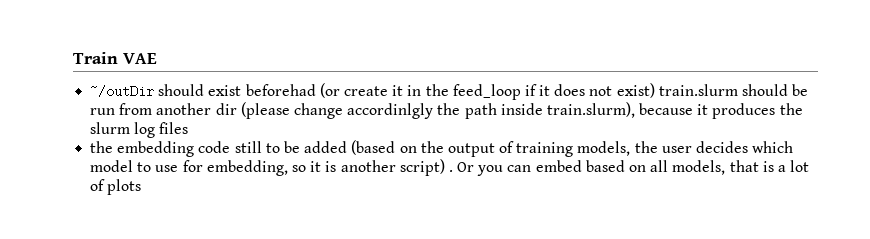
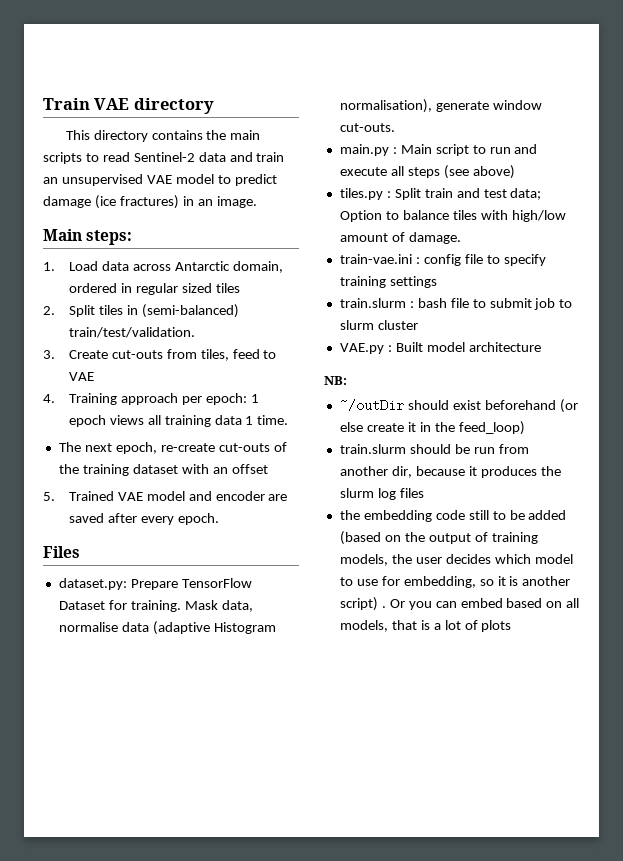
- Train VAE
+ Train VAE directory
+ This directory contains the main scripts to read Sentinel-2 data and train an unsupervised VAE model to predict damage (ice fractures) in an image.
+ Main steps:
+ 1. Load data across Antarctic domain, ordered in regular sized tiles
+ 2. Split tiles in (semi-balanced) train/test/validation.
+ 3. Create cut-outs from tiles, feed to VAE
+ 4. Training approach per epoch: 1 epoch views all training data 1 time.
+ The next epoch, re-create cut-outs of the training dataset with an offset
+ 5. Trained VAE model and encoder are saved after every epoch.
+ Files
+ dataset.py: Prepare TensorFlow Dataset for training. Mask data, normalise data (adaptive Histogram normalisation), generate window cut-outs.
+ main.py : Main script to run and execute all steps (see above)
+ tiles.py : Split train and test data; Option to balance tiles with high/low amount of damage.
+ train-vae.ini : config file to specify training settings
+ train.slurm : bash file to submit job to slurm cluster
+ VAE.py : Built model architecture
+ NB:
- ~/outDir should exist beforehad (or create it in the feed_loop if it does not exist) train.slurm should be run from another dir (please change accordinlgly the path inside train.slurm), because it produces the slurm log files
+ ~/outDir should exist beforehand (or else create it in the feed_loop)
+ train.slurm should be run from another dir, because it produces the slurm log files

